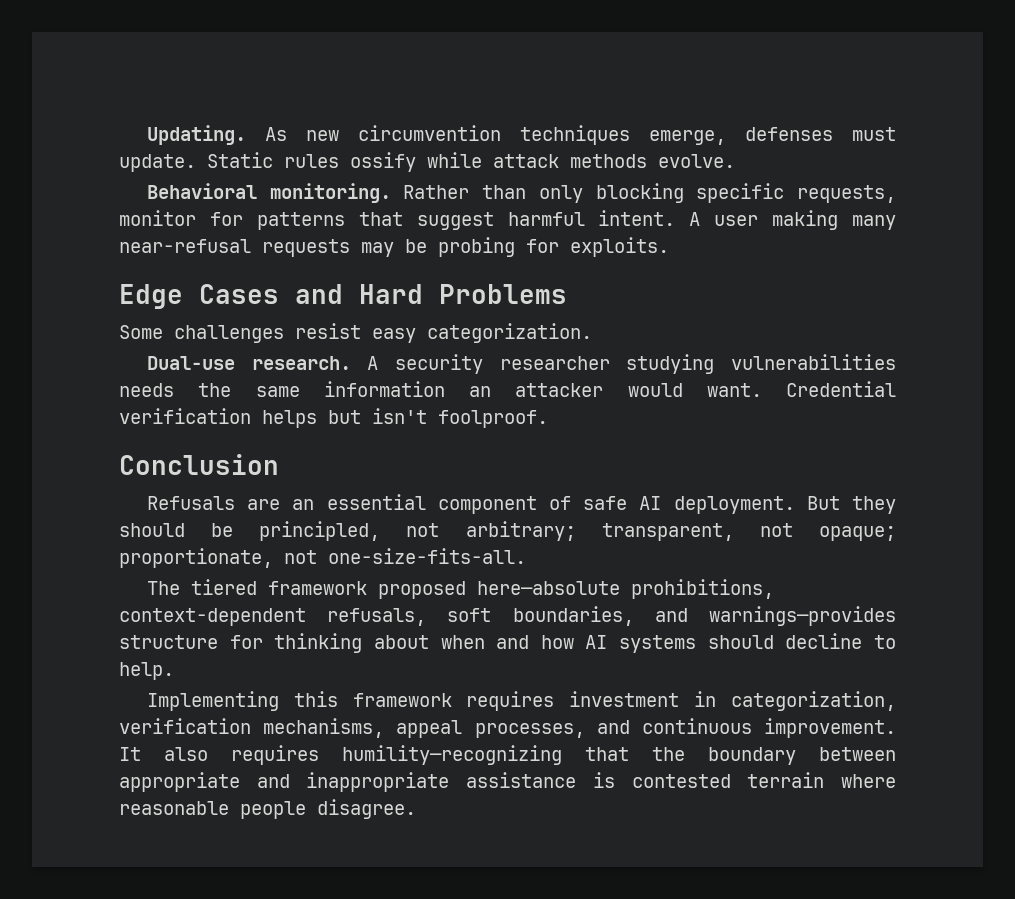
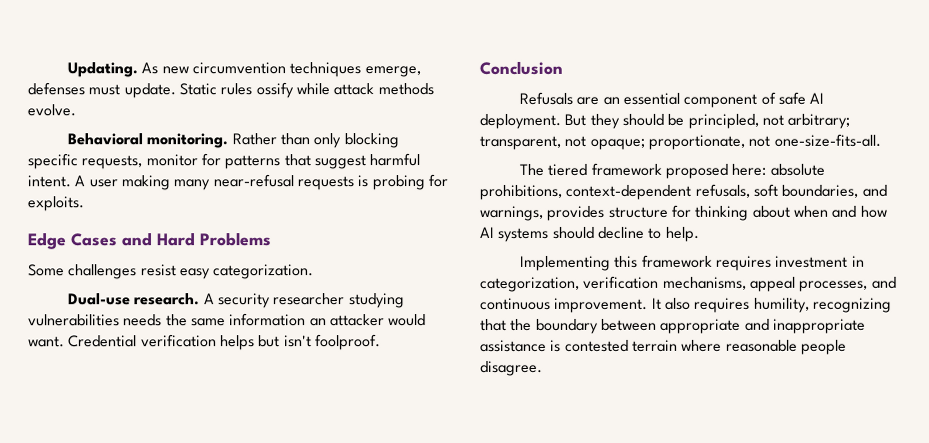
- A user making many near-refusal requests may be probing for exploits.
+ A user making many near-refusal requests is probing for exploits.
- The tiered framework proposed here—absolute prohibitions, context-dependent refusals, soft boundaries, and warnings—provides structure for thinking about when and how AI systems should decline to help.
+ The tiered framework proposed here: absolute prohibitions, context-dependent refusals, soft boundaries, and warnings, provides structure for thinking about when and how AI systems should decline to help.
- It also requires humility—recognizing that the boundary between appropriate and inappropriate assistance is contested terrain where reasonable people disagree.
+ It also requires humility, recognizing that the boundary between appropriate and inappropriate assistance is contested terrain where reasonable people disagree.

